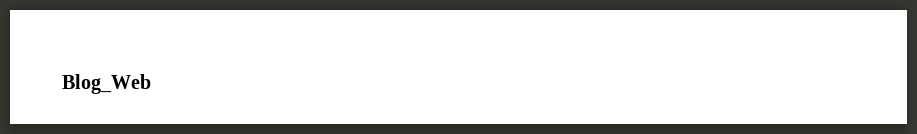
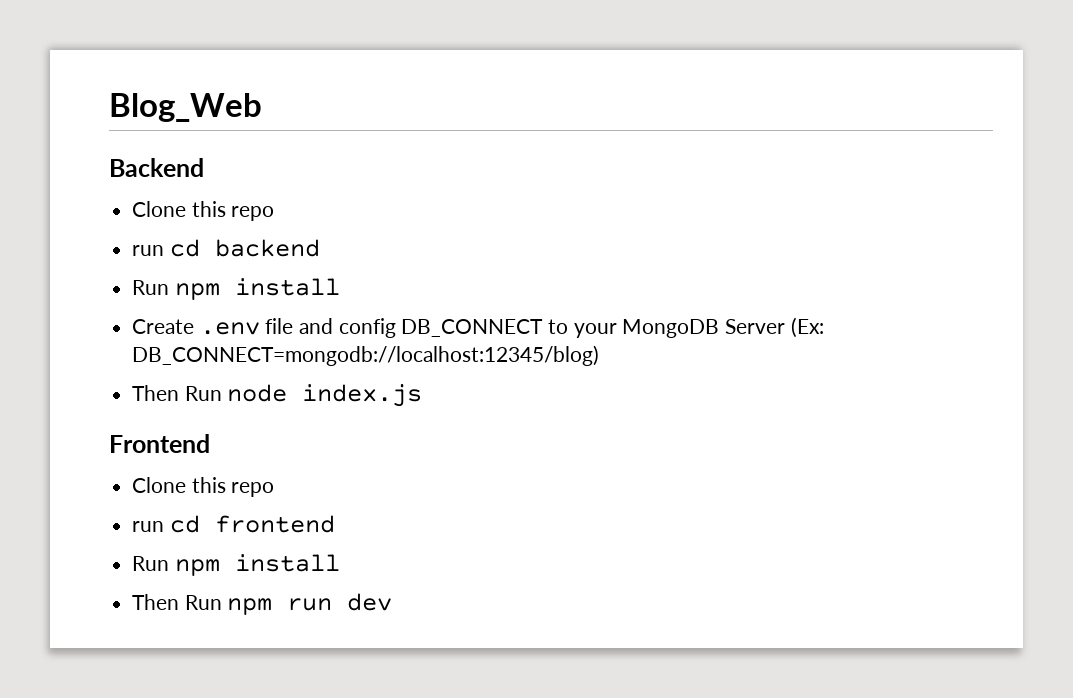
+ Backend
+ Clone this repo
+ run cd backend
+ Run npm install
+ Create .env file and config DB_CONNECT to your MongoDB Server (Ex: DB_CONNECT=mongodb://localhost:12345/blog)
+ Then Run node index.js
+ Frontend
+ Clone this repo
+ run cd frontend
+ Run npm install
+ Then Run npm run dev

